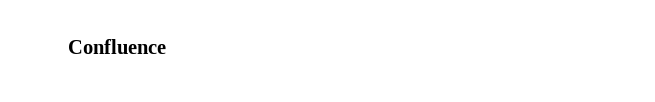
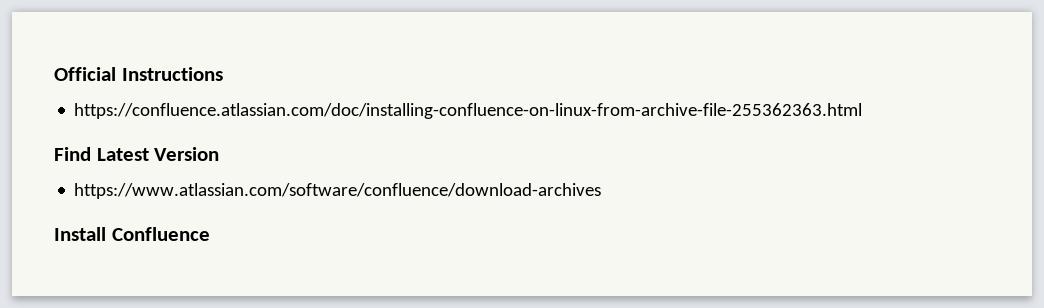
- Confluence
+ Official Instructions
+ https://confluence.atlassian.com/doc/installing-confluence-on-linux-from-archive-file-255362363.html
+ Find Latest Version
+ https://www.atlassian.com/software/confluence/download-archives
+ Install Confluence

